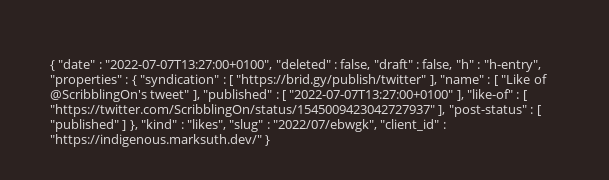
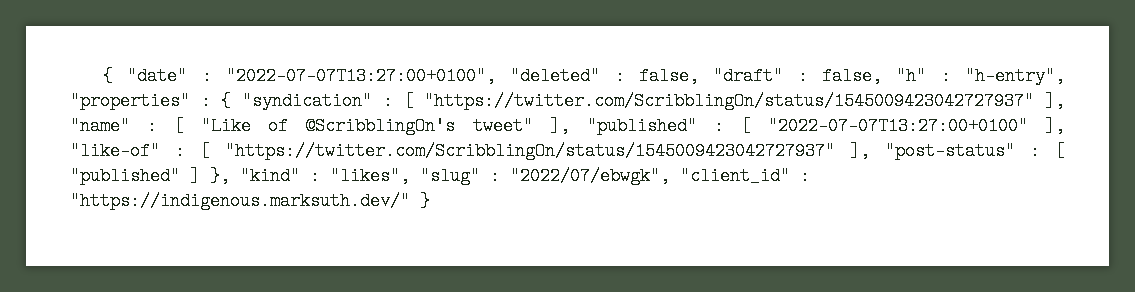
- { "date" : "2022-07-07T13:27:00+0100", "deleted" : false, "draft" : false, "h" : "h-entry", "properties" : { "syndication" : [ "https://brid.gy/publish/twitter" ], "name" : [ "Like of @ScribblingOn's tweet" ], "published" : [ "2022-07-07T13:27:00+0100" ], "like-of" : [ "https://twitter.com/ScribblingOn/status/1545009423042727937" ], "post-status" : [ "published" ] }, "kind" : "likes", "slug" : "2022/07/ebwgk", "client_id" : "https://indigenous.marksuth.dev/" }
+ { "date" : "2022-07-07T13:27:00+0100", "deleted" : false, "draft" : false, "h" : "h-entry", "properties" : { "syndication" : [ "https://twitter.com/ScribblingOn/status/1545009423042727937" ], "name" : [ "Like of @ScribblingOn's tweet" ], "published" : [ "2022-07-07T13:27:00+0100" ], "like-of" : [ "https://twitter.com/ScribblingOn/status/1545009423042727937" ], "post-status" : [ "published" ] }, "kind" : "likes", "slug" : "2022/07/ebwgk", "client_id" : "https://indigenous.marksuth.dev/" }

